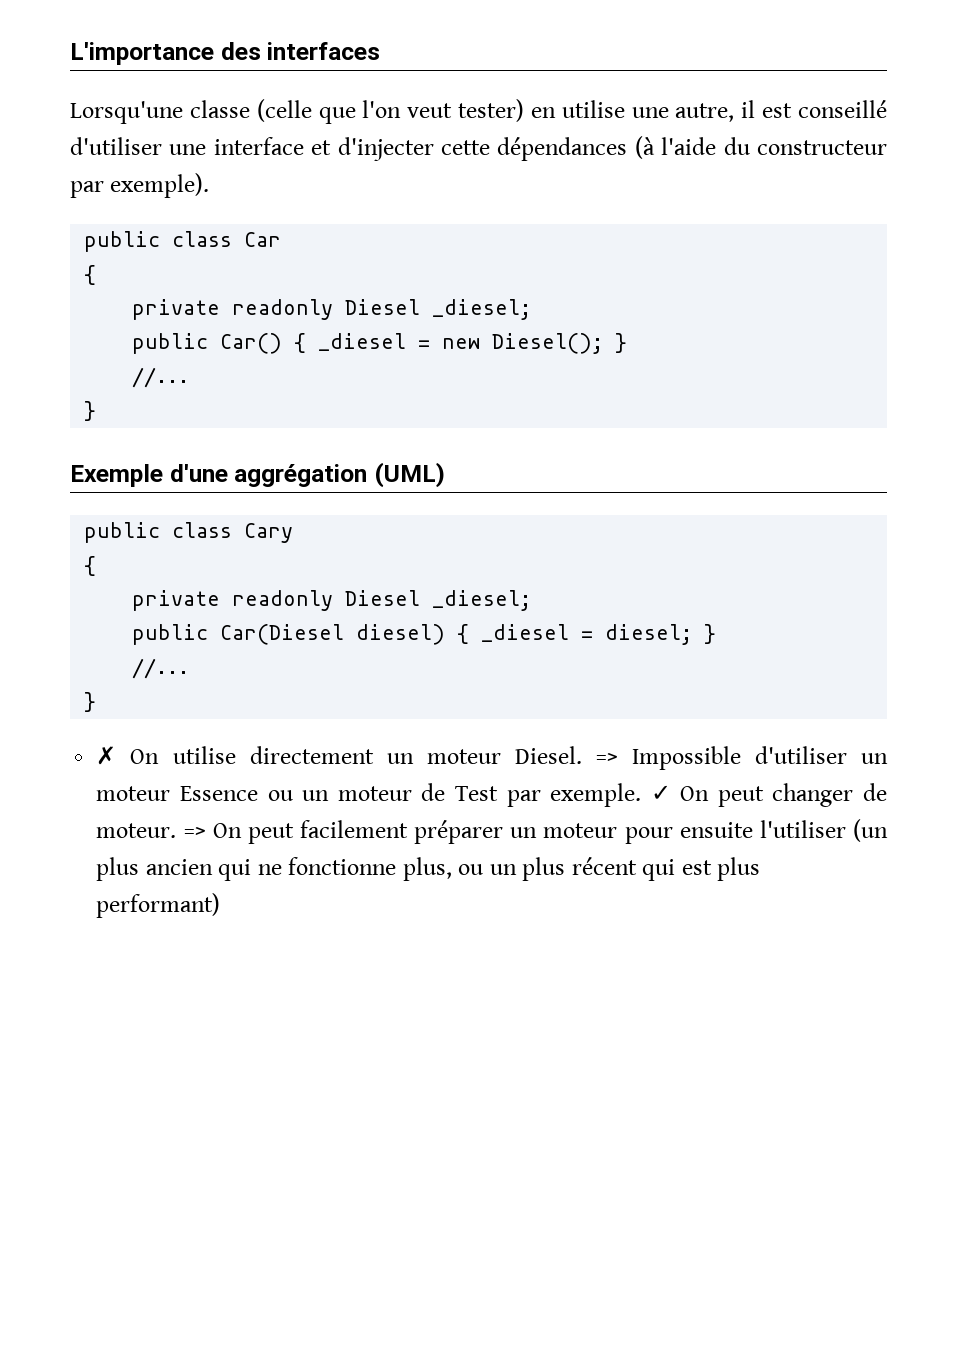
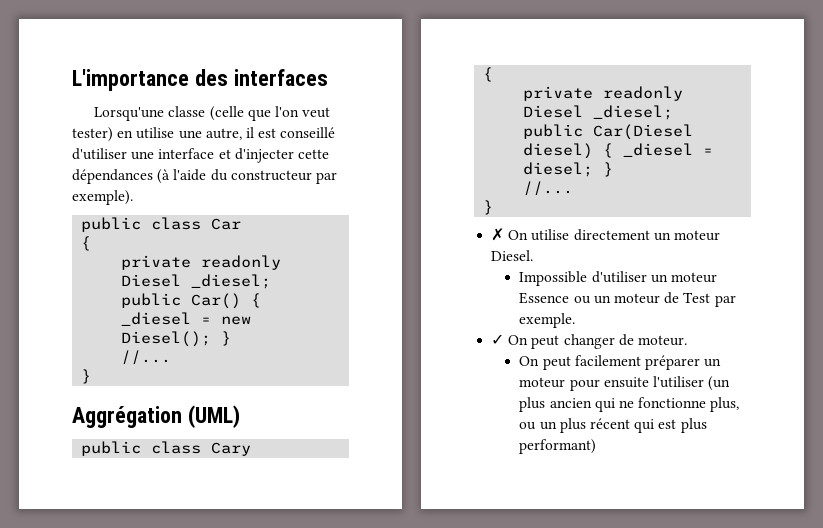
- Exemple d'une aggrégation (UML)
+ Aggrégation (UML)
- ✗ On utilise directement un moteur Diesel. => Impossible d'utiliser un moteur Essence ou un moteur de Test par exemple. ✓ On peut changer de moteur. => On peut facilement préparer un moteur pour ensuite l'utiliser (un plus ancien qui ne fonctionne plus, ou un plus récent qui est plus performant)
+ ✗ On utilise directement un moteur Diesel.
+ Impossible d'utiliser un moteur Essence ou un moteur de Test par exemple.
+ ✓ On peut changer de moteur.
+ On peut facilement préparer un moteur pour ensuite l'utiliser (un plus ancien qui ne fonctionne plus, ou un plus récent qui est plus performant)

